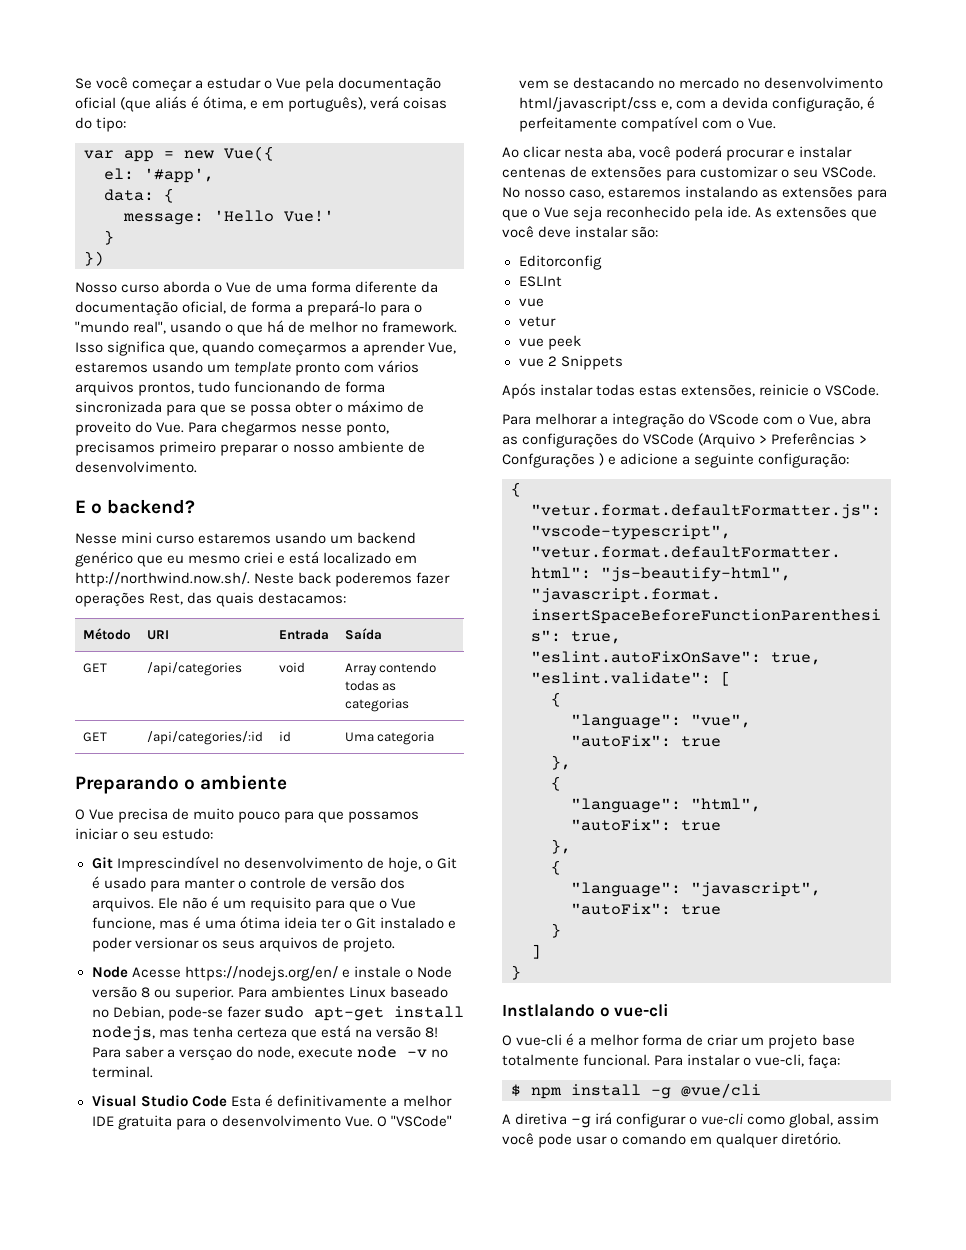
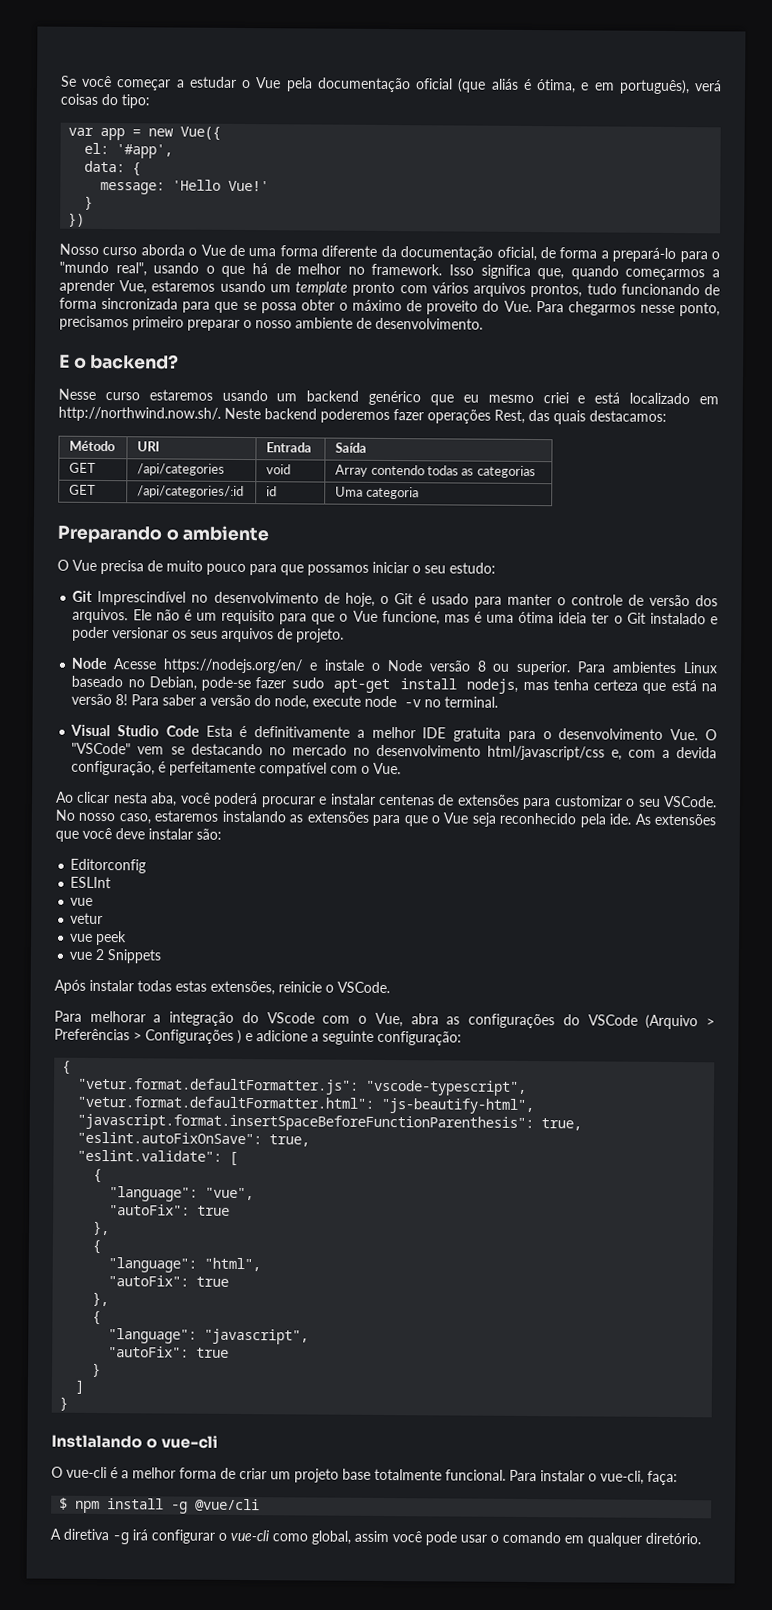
- Nesse mini curso estaremos usando um backend genérico que eu mesmo criei e está localizado em http://northwind.now.sh/. Neste back poderemos fazer operações Rest, das quais destacamos:
+ Nesse curso estaremos usando um backend genérico que eu mesmo criei e está localizado em http://northwind.now.sh/. Neste backend poderemos fazer operações Rest, das quais destacamos:
- Para saber a versçao do node, execute node -v no terminal.
+ Para saber a versão do node, execute node -v no terminal.
- Para melhorar a integração do VScode com o Vue, abra as configurações do VSCode (Arquivo > Preferências > Confgurações ) e adicione a seguinte configuração:
+ Para melhorar a integração do VScode com o Vue, abra as configurações do VSCode (Arquivo > Preferências > Configurações ) e adicione a seguinte configuração:

